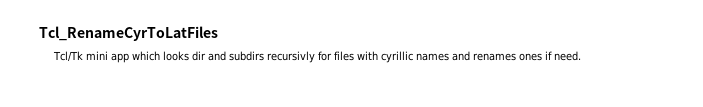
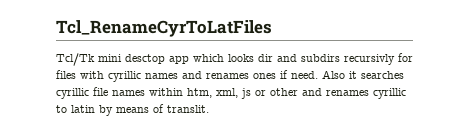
- Tcl/Tk mini app which looks dir and subdirs recursivly for files with cyrillic names and renames ones if need.
+ Tcl/Tk mini desctop app which looks dir and subdirs recursivly for files with cyrillic names and renames ones if need.
+ Also it searches cyrillic file names within htm, xml, js or other and renames cyrillic to latin by means of translit.

